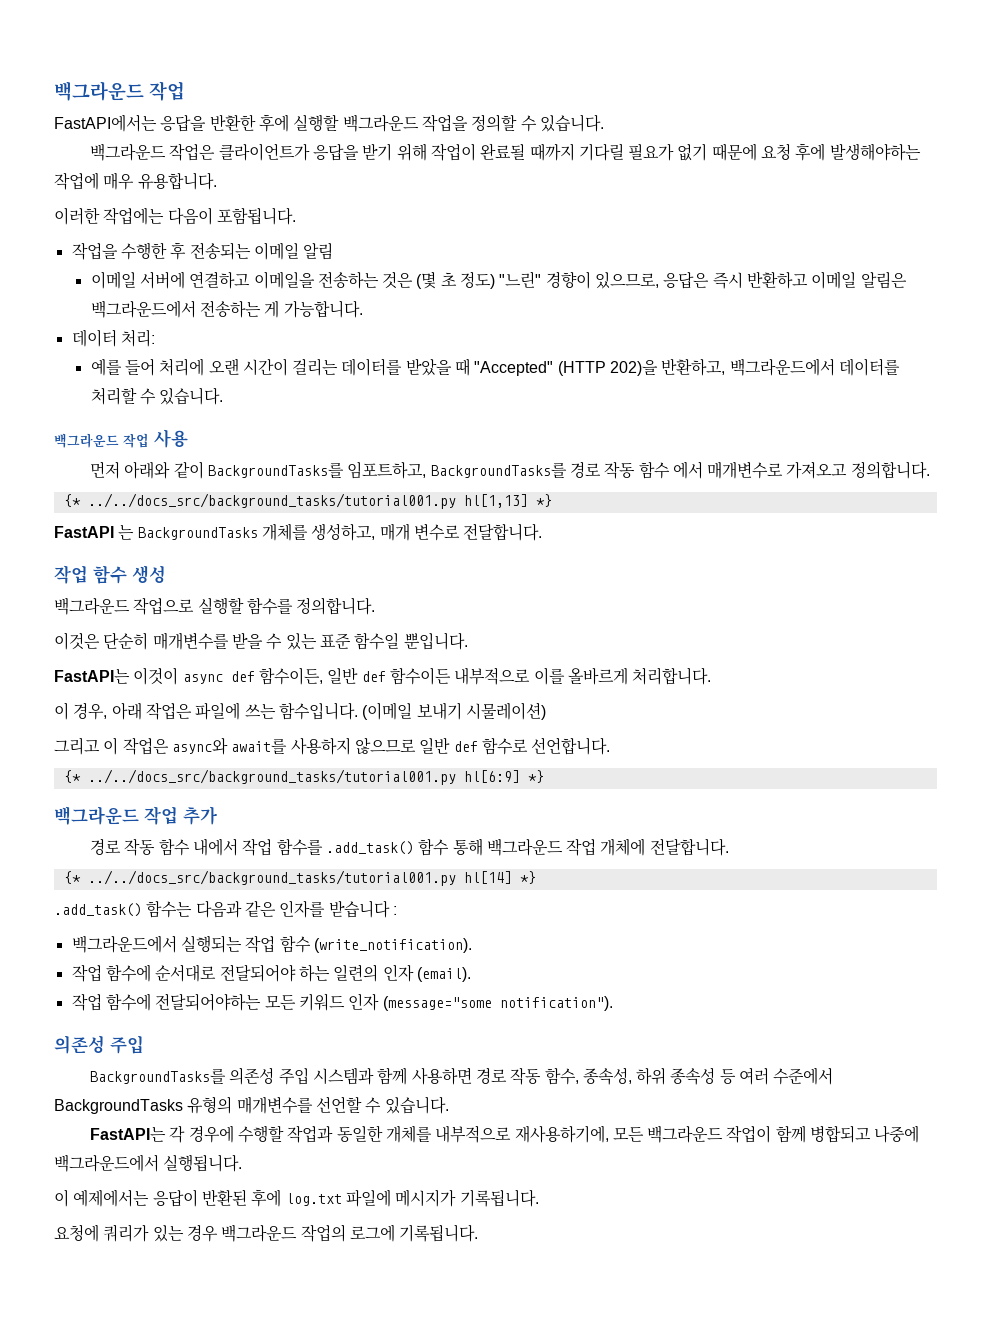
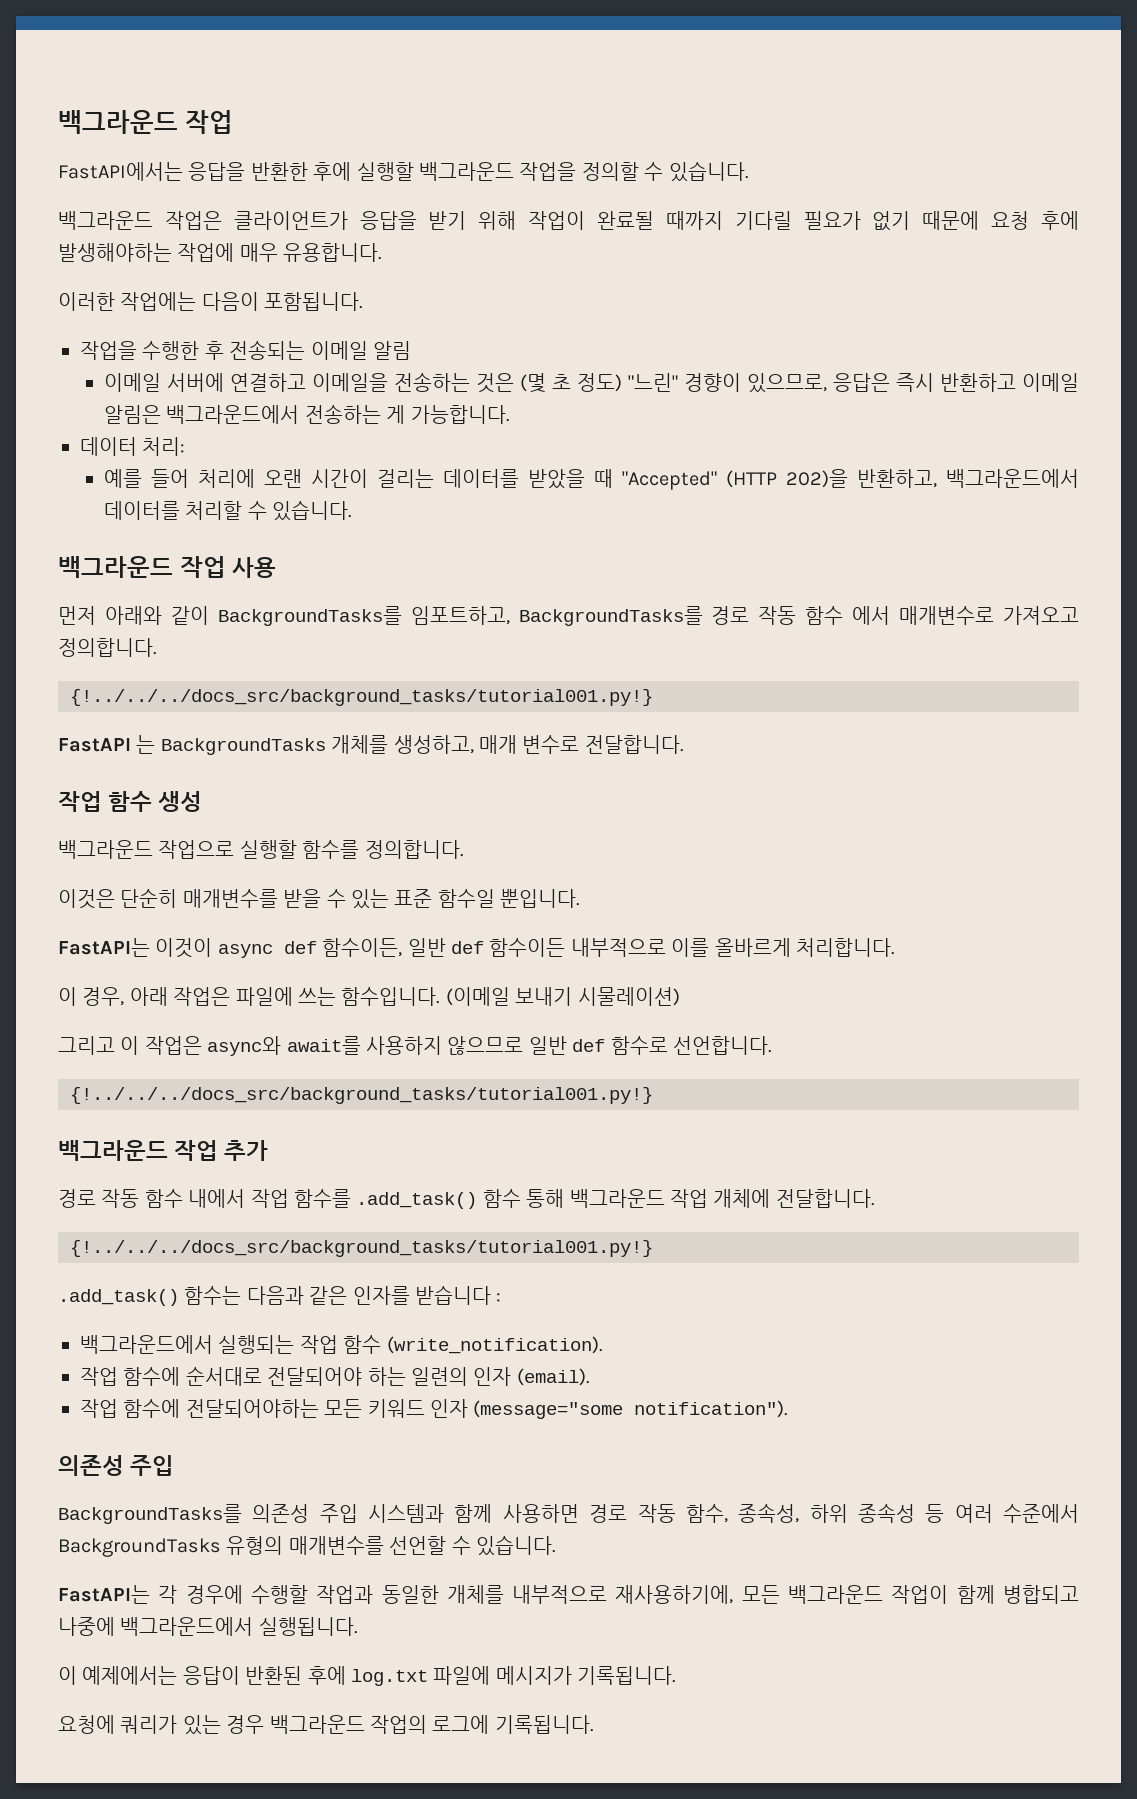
  먼저 아래와 같이 BackgroundTasks를 임포트하고, BackgroundTasks를 경로 작동 함수 에서 매개변수로 가져오고 정의합니다.
- {* ../../docs_src/background_tasks/tutorial001.py hl[1,13] *}
+ {!../../../docs_src/background_tasks/tutorial001.py!}
  그리고 이 작업은 async와 await를 사용하지 않으므로 일반 def 함수로 선언합니다.
- {* ../../docs_src/background_tasks/tutorial001.py hl[6:9] *}
+ {!../../../docs_src/background_tasks/tutorial001.py!}
  경로 작동 함수 내에서 작업 함수를 .add_task() 함수 통해 백그라운드 작업 개체에 전달합니다.
- {* ../../docs_src/background_tasks/tutorial001.py hl[14] *}
+ {!../../../docs_src/background_tasks/tutorial001.py!}

